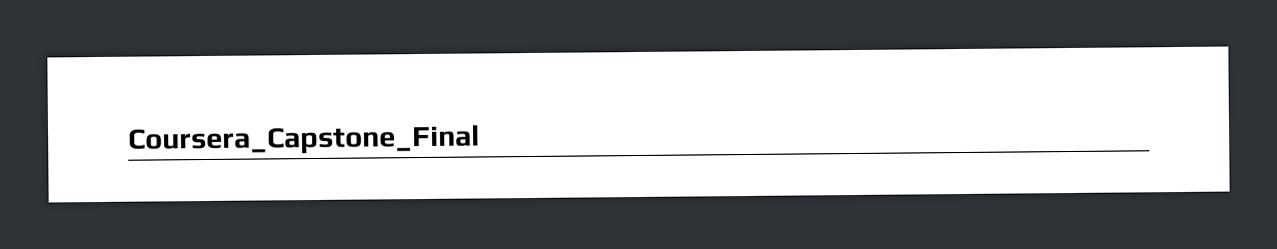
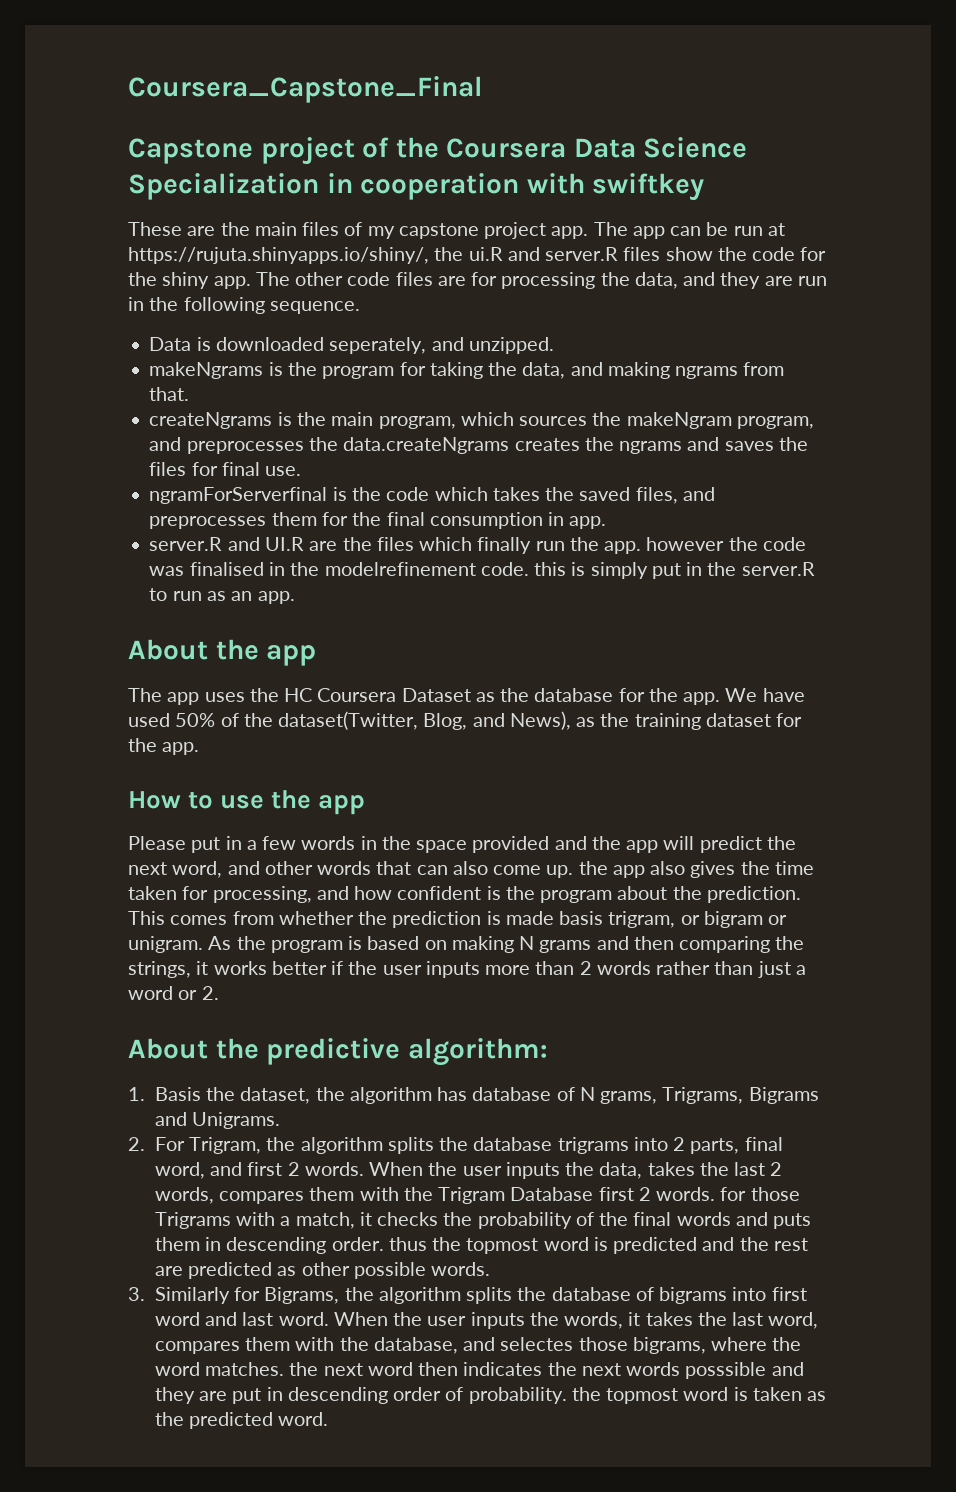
+ Capstone project of the Coursera Data Science Specialization in cooperation with swiftkey
+ These are the main files of my capstone project app. The app can be run at https://rujuta.shinyapps.io/shiny/, the ui.R and server.R files show the code for the shiny app. The other code files are for processing the data, and they are run in the following sequence.
+ Data is downloaded seperately, and unzipped.
+ makeNgrams is the program for taking the data, and making ngrams from that.
+ createNgrams is the main program, which sources the makeNgram program, and preprocesses the data.createNgrams creates the ngrams and saves the files for final use.
+ ngramForServerfinal is the code which takes the saved files, and preprocesses them for the final consumption in app.
+ server.R and UI.R are the files which finally run the app. however the code was finalised in the modelrefinement code. this is simply put in the server.R to run as an app.
+ About the app
+ The app uses the HC Coursera Dataset as the database for the app. We have used 50% of the dataset(Twitter, Blog, and News), as the training dataset for the app.
+ How to use the app
+ Please put in a few words in the space provided and the app will predict the next word, and other words that can also come up. the app also gives the time taken for processing, and how confident is the program about the prediction. This comes from whether the prediction is made basis trigram, or bigram or unigram. As the program is based on making N grams and then comparing the strings, it works better if the user inputs more than 2 words rather than just a word or 2.
+ About the predictive algorithm:
+ 1. Basis the dataset, the algorithm has database of N grams, Trigrams, Bigrams and Unigrams.
+ 2. For Trigram, the algorithm splits the database trigrams into 2 parts, final word, and first 2 words. When the user inputs the data, takes the last 2 words, compares them with the Trigram Database first 2 words. for those Trigrams with a match, it checks the probability of the final words and puts them in descending order. thus the topmost word is predicted and the rest are predicted as other possible words.
+ 3. Similarly for Bigrams, the algorithm splits the database of bigrams into first word and last word. When the user inputs the words, it takes the last word, compares them with the database, and selectes those bigrams, where the word matches. the next word then indicates the next words posssible and they are put in descending order of probability. the topmost word is taken as the predicted word.

